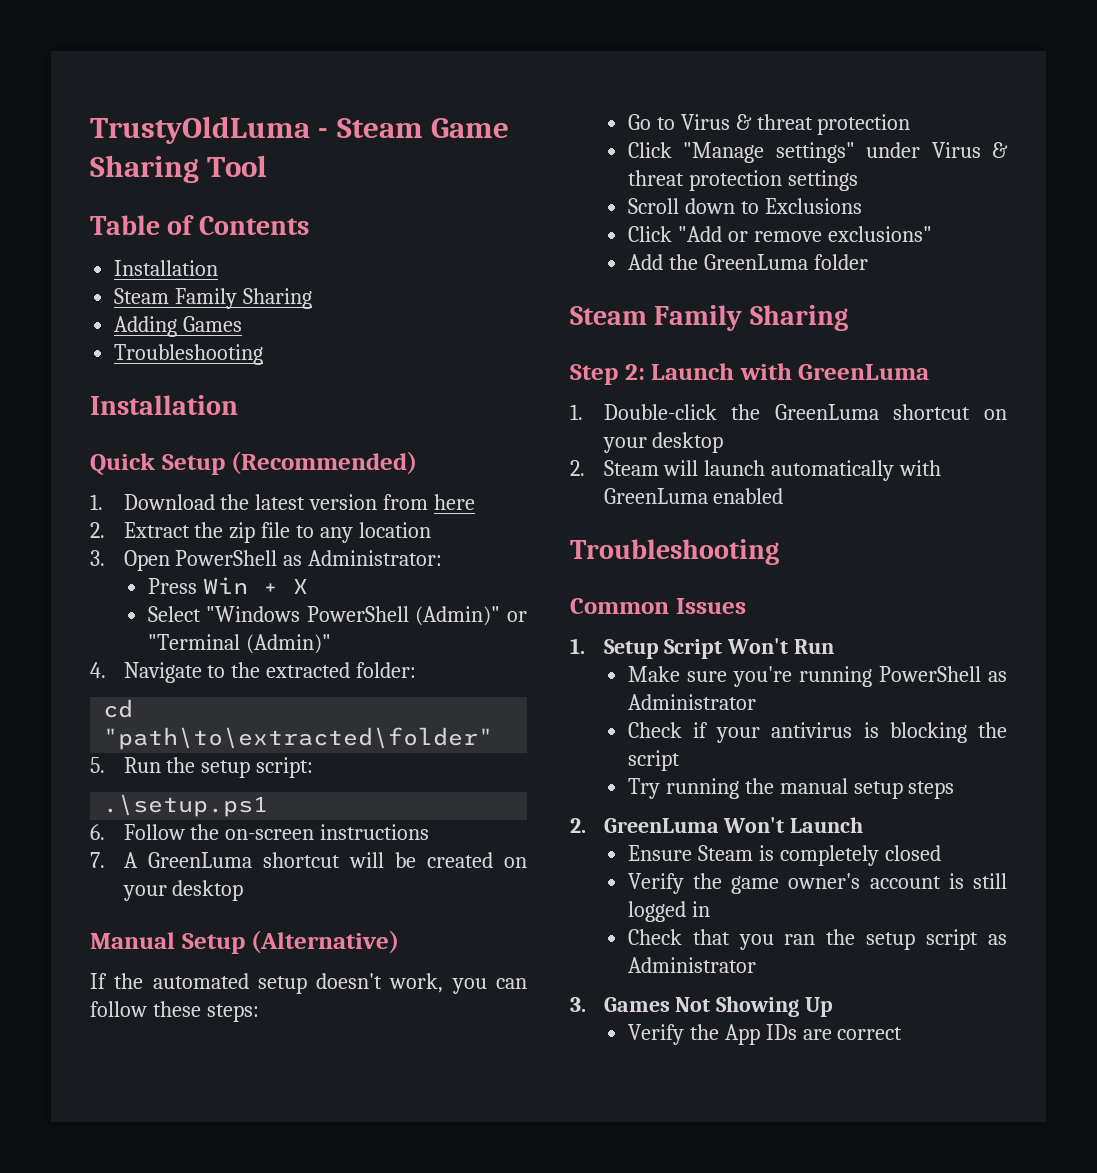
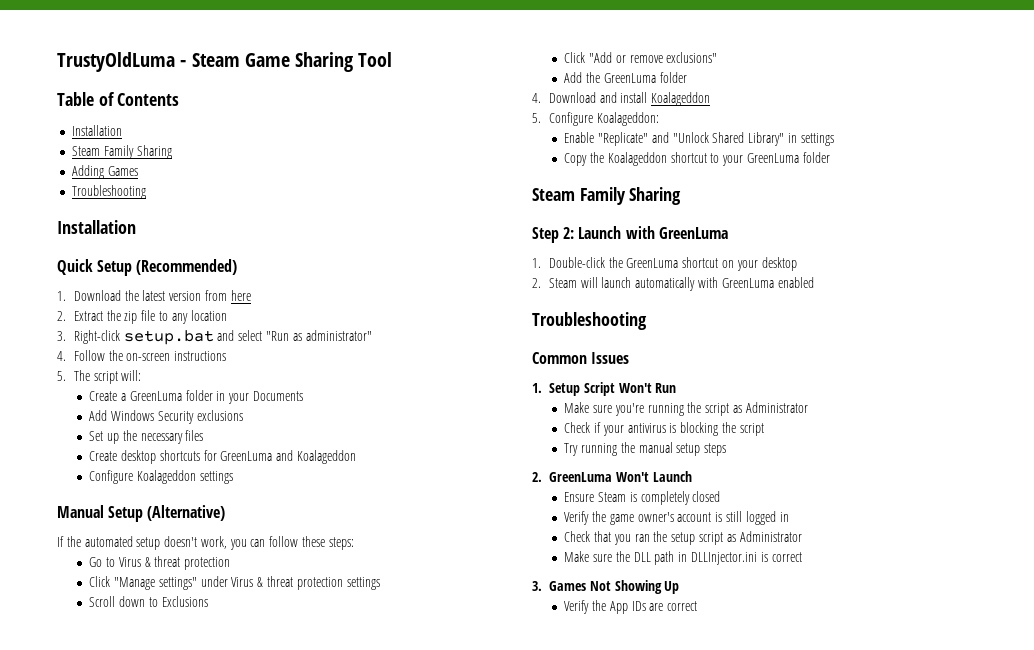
- 3. Open PowerShell as Administrator:
- Press Win + X
- Select "Windows PowerShell (Admin)" or "Terminal (Admin)"
- 4. Navigate to the extracted folder:
- cd "path\to\extracted\folder"
- 5. Run the setup script:
- .\setup.ps1
- 6. Follow the on-screen instructions
- 7. A GreenLuma shortcut will be created on your desktop
+ 3. Right-click setup.bat and select "Run as administrator"
+ 4. Follow the on-screen instructions
+ 5. The script will:
+ Create a GreenLuma folder in your Documents
+ Add Windows Security exclusions
+ Set up the necessary files
+ Create desktop shortcuts for GreenLuma and Koalageddon
+ Configure Koalageddon settings
+ 4. Download and install Koalageddon
+ 5. Configure Koalageddon:
+ Enable "Replicate" and "Unlock Shared Library" in settings
+ Copy the Koalageddon shortcut to your GreenLuma folder
- Make sure you're running PowerShell as Administrator
+ Make sure you're running the script as Administrator
+ Make sure the DLL path in DLLInjector.ini is correct

